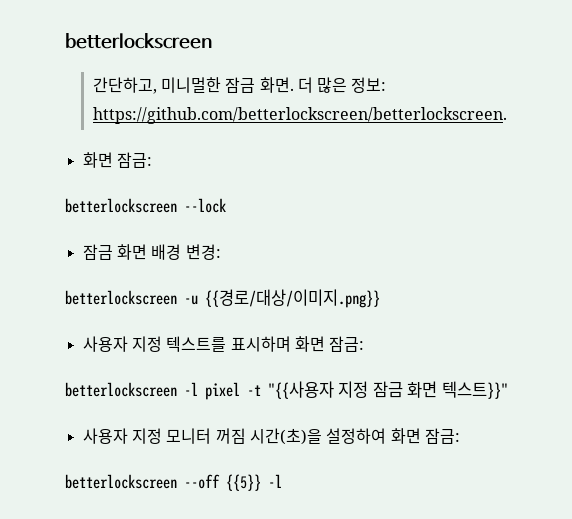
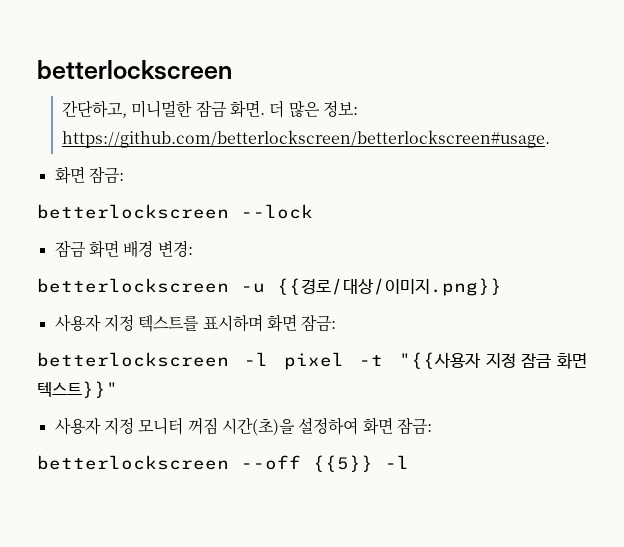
- 더 많은 정보: https://github.com/betterlockscreen/betterlockscreen.
+ 더 많은 정보: https://github.com/betterlockscreen/betterlockscreen#usage.

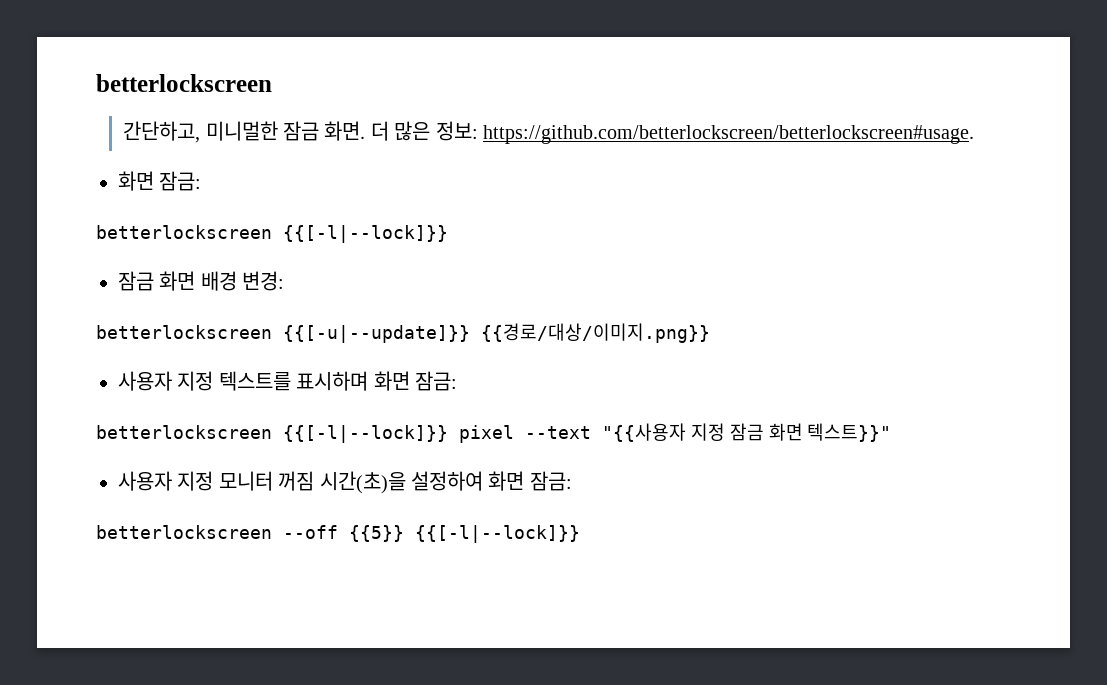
  더 많은 정보: https://github.com/betterlockscreen/betterlockscreen#usage.
  화면 잠금:
- betterlockscreen --lock
+ betterlockscreen {{[-l|--lock]}}
- betterlockscreen -u {{경로/대상/이미지.png}}
+ betterlockscreen {{[-u|--update]}} {{경로/대상/이미지.png}}
- betterlockscreen -l pixel -t "{{사용자 지정 잠금 화면 텍스트}}"
+ betterlockscreen {{[-l|--lock]}} pixel --text "{{사용자 지정 잠금 화면 텍스트}}"
- betterlockscreen --off {{5}} -l
+ betterlockscreen --off {{5}} {{[-l|--lock]}}

